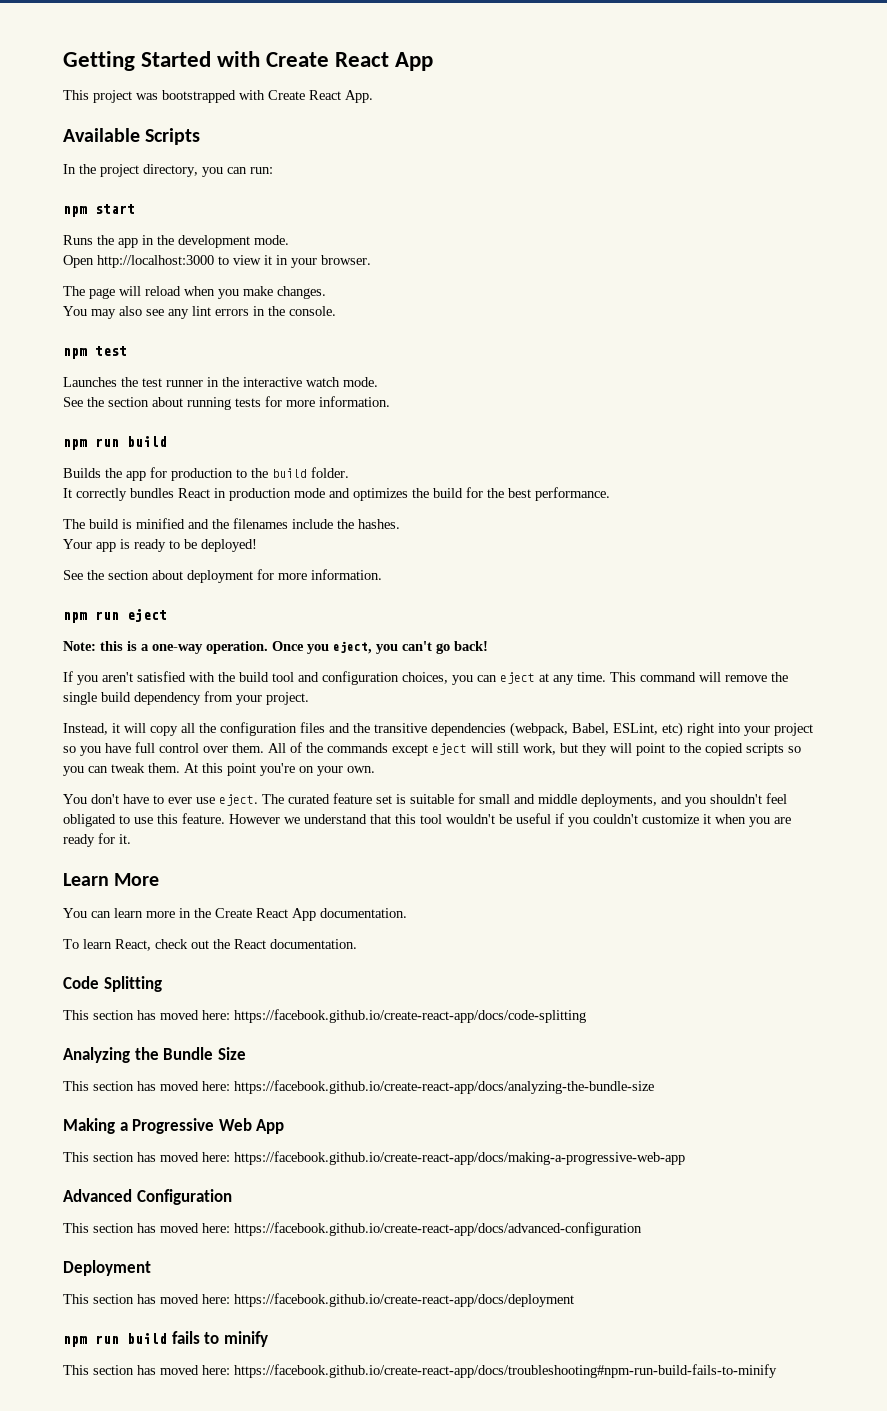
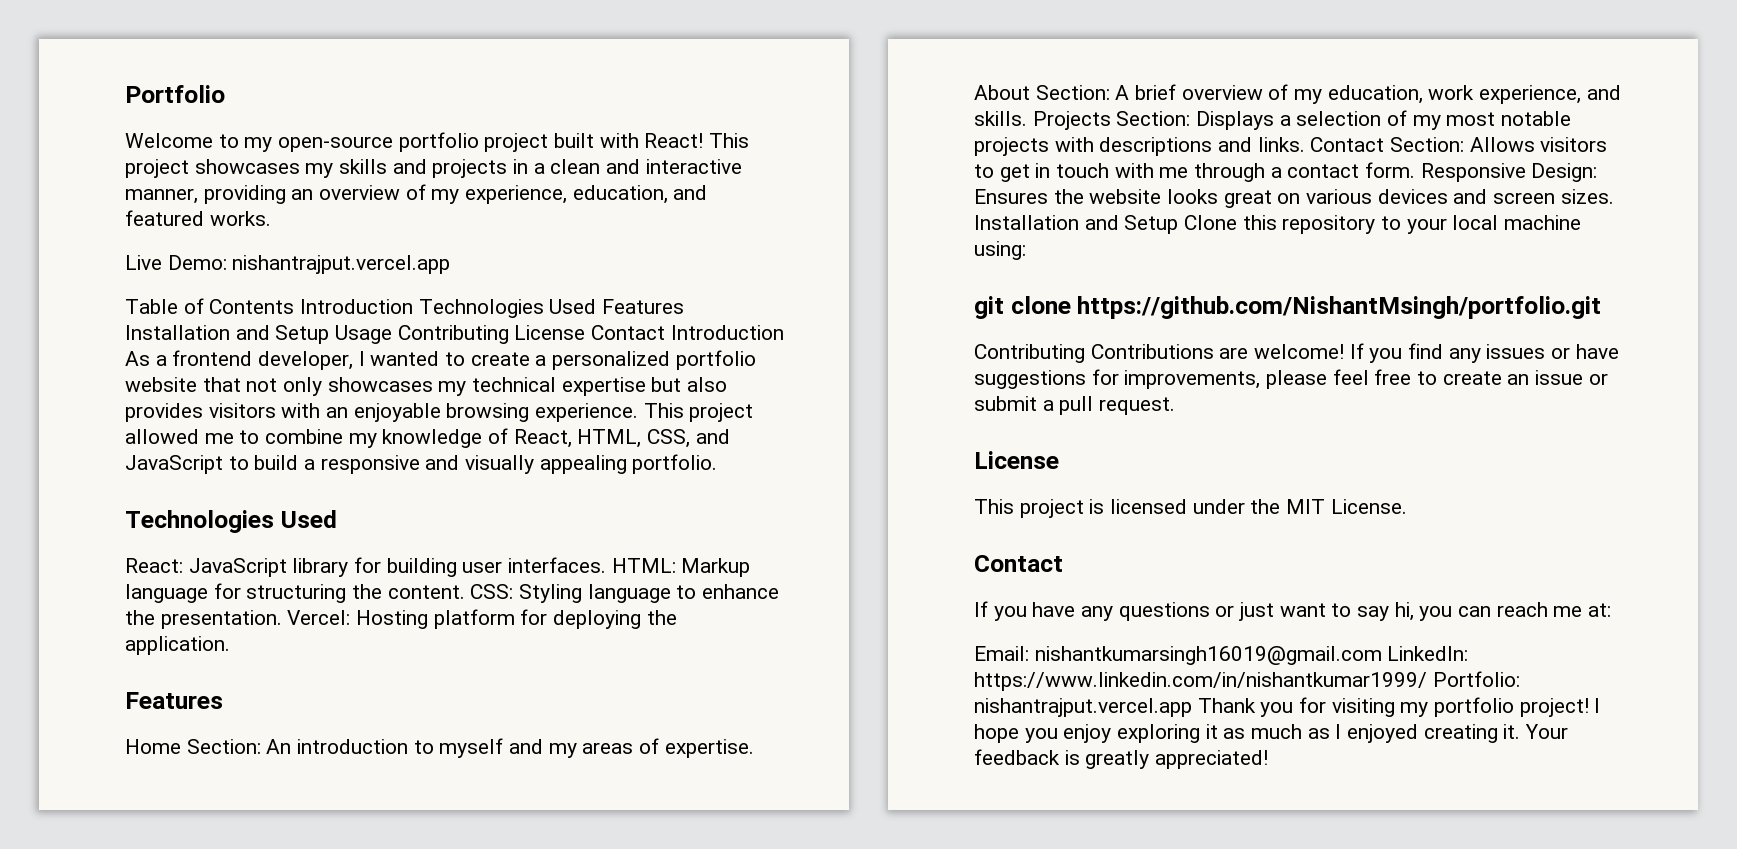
- Getting Started with Create React App
- This project was bootstrapped with Create React App.
- Available Scripts
- In the project directory, you can run:
- npm start
- Runs the app in the development mode.
- Open http://localhost:3000 to view it in your browser.
- The page will reload when you make changes.
- You may also see any lint errors in the console.
- npm test
- Launches the test runner in the interactive watch mode.
- See the section about running tests for more information.
- npm run build
- Builds the app for production to the build folder.
- It correctly bundles React in production mode and optimizes the build for the best performance.
- The build is minified and the filenames include the hashes.
- Your app is ready to be deployed!
- See the section about deployment for more information.
- npm run eject
- Note: this is a one-way operation. Once you eject, you can't go back!
- If you aren't satisfied with the build tool and configuration choices, you can eject at any time. This command will remove the single build dependency from your project.
- Instead, it will copy all the configuration files and the transitive dependencies (webpack, Babel, ESLint, etc) right into your project so you have full control over them. All of the commands except eject will still work, but they will point to the copied scripts so you can tweak them. At this point you're on your own.
- You don't have to ever use eject. The curated feature set is suitable for small and middle deployments, and you shouldn't feel obligated to use this feature. However we understand that this tool wouldn't be useful if you couldn't customize it when you are ready for it.
- Learn More
- You can learn more in the Create React App documentation.
- To learn React, check out the React documentation.
- Code Splitting
- This section has moved here: https://facebook.github.io/create-react-app/docs/code-splitting
- Analyzing the Bundle Size
- This section has moved here: https://facebook.github.io/create-react-app/docs/analyzing-the-bundle-size
- Making a Progressive Web App
- This section has moved here: https://facebook.github.io/create-react-app/docs/making-a-progressive-web-app
- Advanced Configuration
- This section has moved here: https://facebook.github.io/create-react-app/docs/advanced-configuration
- Deployment
- This section has moved here: https://facebook.github.io/create-react-app/docs/deployment
- npm run build fails to minify
- This section has moved here: https://facebook.github.io/create-react-app/docs/troubleshooting#npm-run-build-fails-to-minify
+ Portfolio
+ Welcome to my open-source portfolio project built with React! This project showcases my skills and projects in a clean and interactive manner, providing an overview of my experience, education, and featured works.
+ Live Demo: nishantrajput.vercel.app
+ Table of Contents Introduction Technologies Used Features Installation and Setup Usage Contributing License Contact Introduction As a frontend developer, I wanted to create a personalized portfolio website that not only showcases my technical expertise but also provides visitors with an enjoyable browsing experience. This project allowed me to combine my knowledge of React, HTML, CSS, and JavaScript to build a responsive and visually appealing portfolio.
+ Technologies Used
+ React: JavaScript library for building user interfaces. HTML: Markup language for structuring the content. CSS: Styling language to enhance the presentation. Vercel: Hosting platform for deploying the application.
+ Features
+ Home Section: An introduction to myself and my areas of expertise. About Section: A brief overview of my education, work experience, and skills. Projects Section: Displays a selection of my most notable projects with descriptions and links. Contact Section: Allows visitors to get in touch with me through a contact form. Responsive Design: Ensures the website looks great on various devices and screen sizes. Installation and Setup Clone this repository to your local machine using:
+ git clone https://github.com/NishantMsingh/portfolio.git
+ Contributing Contributions are welcome! If you find any issues or have suggestions for improvements, please feel free to create an issue or submit a pull request.
+ License
+ This project is licensed under the MIT License.
+ Contact
+ If you have any questions or just want to say hi, you can reach me at:
+ Email: nishantkumarsingh16019@gmail.com LinkedIn: https://www.linkedin.com/in/nishantkumar1999/ Portfolio: nishantrajput.vercel.app Thank you for visiting my portfolio project! I hope you enjoy exploring it as much as I enjoyed creating it. Your feedback is greatly appreciated!

